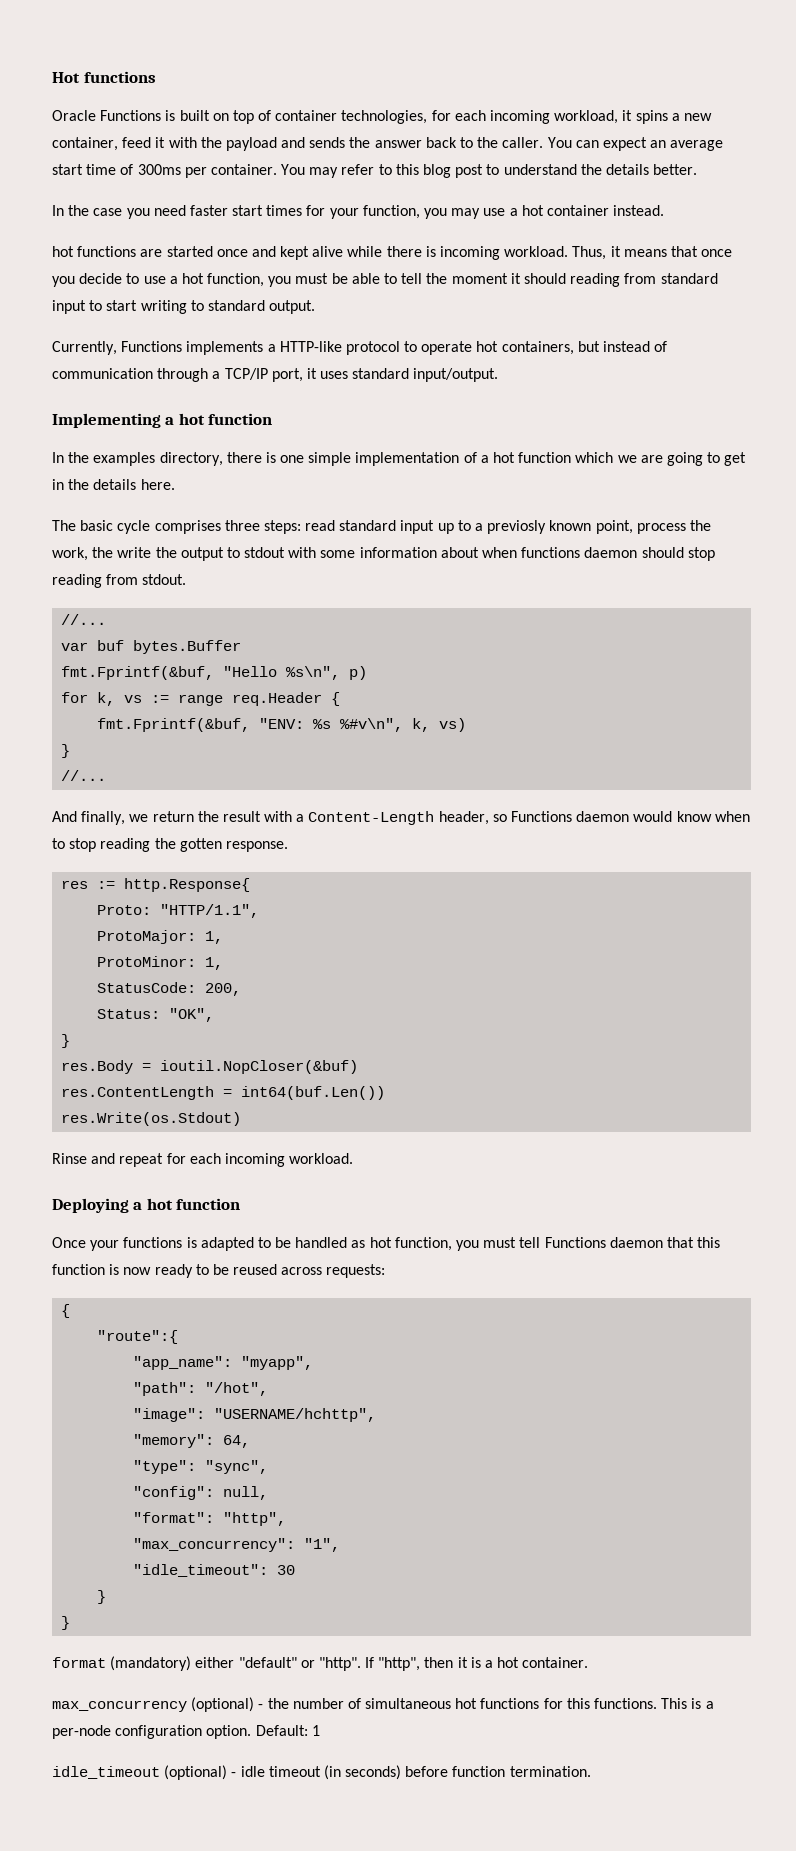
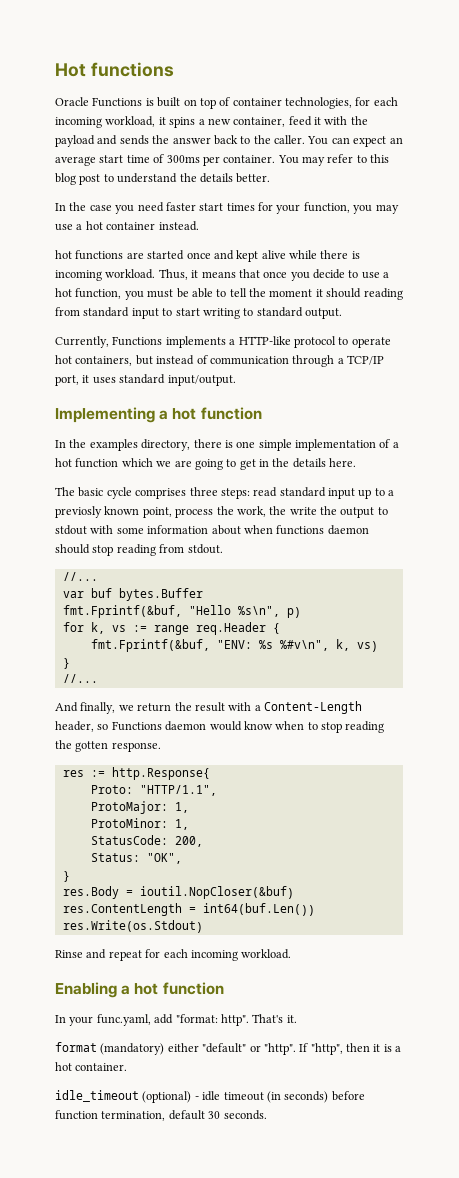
- Deploying a hot function
- Once your functions is adapted to be handled as hot function, you must tell Functions daemon that this function is now ready to be reused across requests:
- {
- "route":{
- "app_name": "myapp",
- "path": "/hot",
- "image": "USERNAME/hchttp",
- "memory": 64,
- "type": "sync",
- "config": null,
- "format": "http",
- "max_concurrency": "1",
- "idle_timeout": 30
- }
- }
+ Enabling a hot function
+ In your func.yaml, add "format: http". That's it.
- max_concurrency (optional) - the number of simultaneous hot functions for this functions. This is a per-node configuration option. Default: 1
- idle_timeout (optional) - idle timeout (in seconds) before function termination.
+ idle_timeout (optional) - idle timeout (in seconds) before function termination, default 30 seconds.

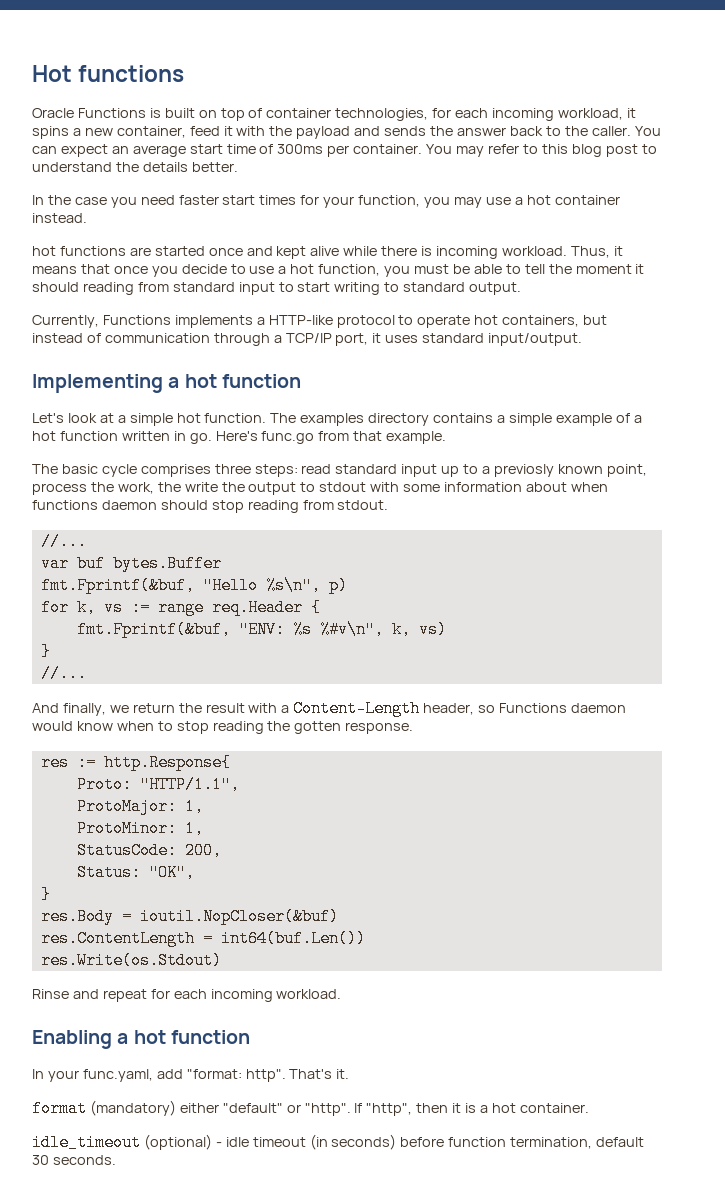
- In the examples directory, there is one simple implementation of a hot function which we are going to get in the details here.
+ Let's look at a simple hot function. The examples directory contains a simple example of a hot function written in go. Here's func.go from that example.

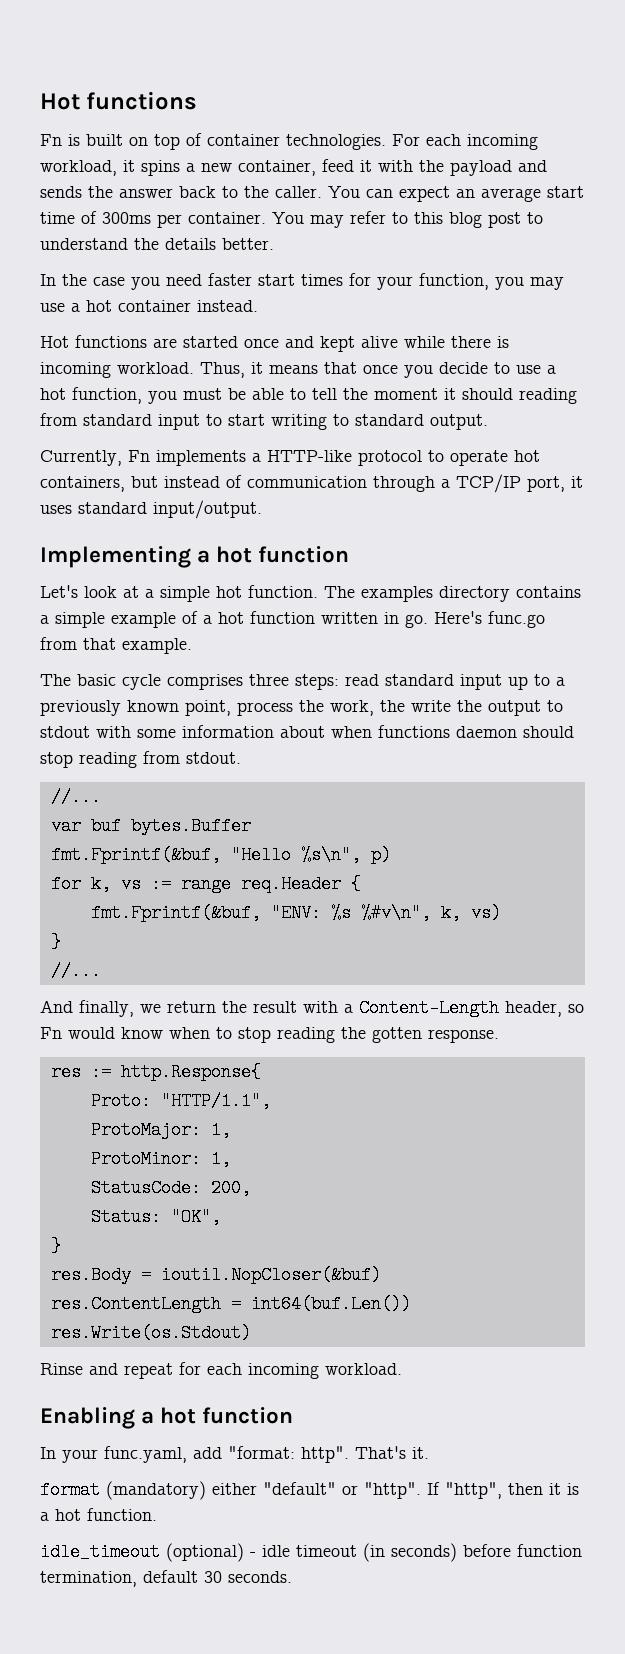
- Oracle Functions is built on top of container technologies, for each incoming workload, it spins a new container, feed it with the payload and sends the answer back to the caller.
+ Fn is built on top of container technologies. For each incoming workload, it spins a new container, feed it with the payload and sends the answer back to the caller.
- hot functions are started once and kept alive while there is incoming workload.
+ Hot functions are started once and kept alive while there is incoming workload.
- Currently, Functions implements a HTTP-like protocol to operate hot containers, but instead of communication through a TCP/IP port, it uses standard input/output.
+ Currently, Fn implements a HTTP-like protocol to operate hot containers, but instead of communication through a TCP/IP port, it uses standard input/output.
- The basic cycle comprises three steps: read standard input up to a previosly known point, process the work, the write the output to stdout with some information about when functions daemon should stop reading from stdout.
+ The basic cycle comprises three steps: read standard input up to a previously known point, process the work, the write the output to stdout with some information about when functions daemon should stop reading from stdout.
- And finally, we return the result with a Content-Length header, so Functions daemon would know when to stop reading the gotten response.
+ And finally, we return the result with a Content-Length header, so Fn would know when to stop reading the gotten response.
- If "http", then it is a hot container.
+ If "http", then it is a hot function.

